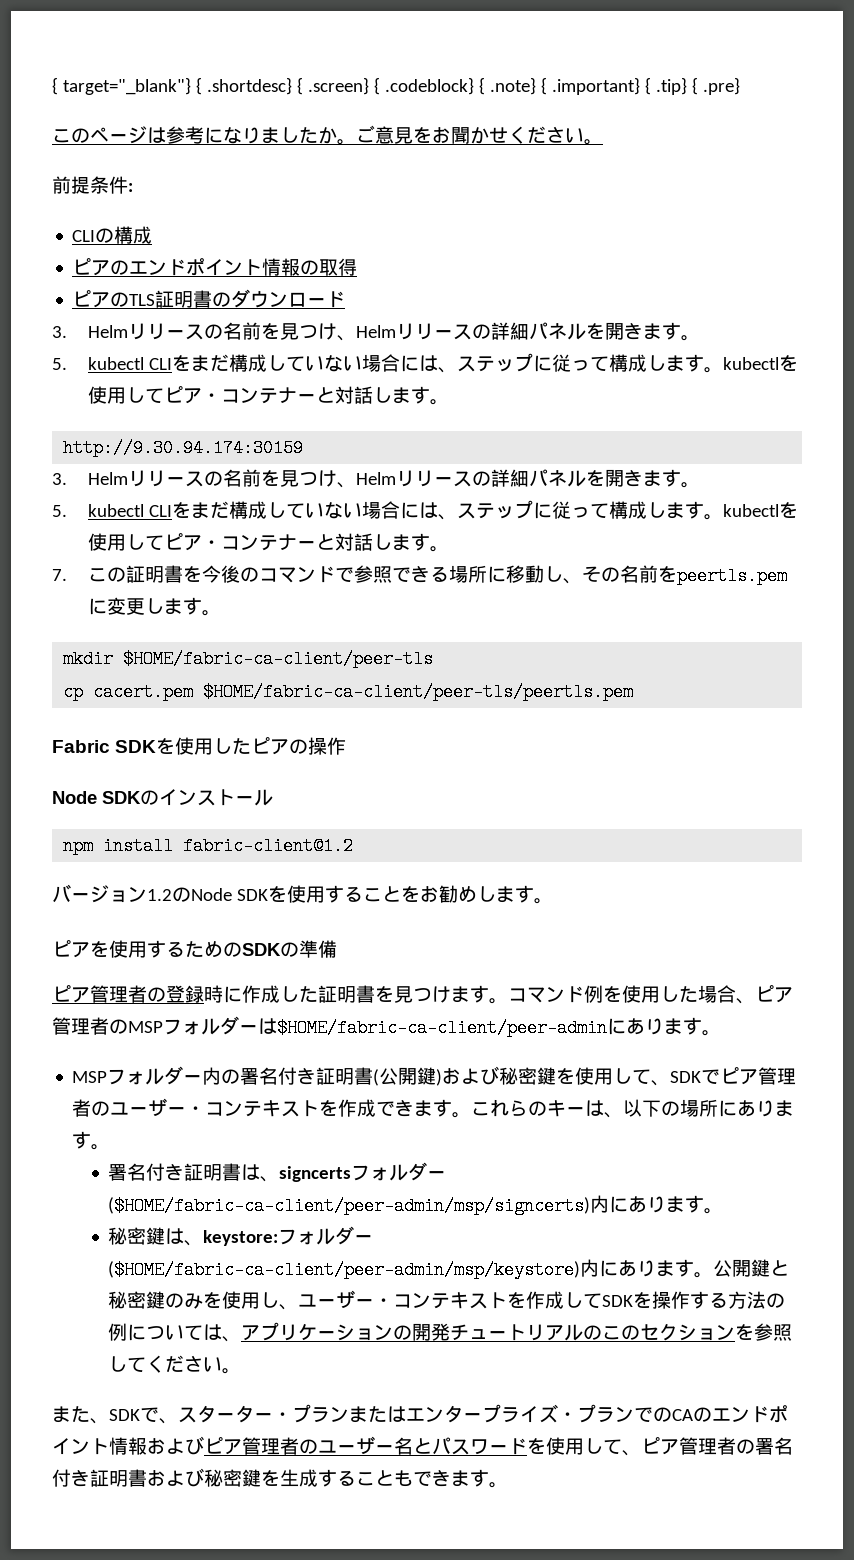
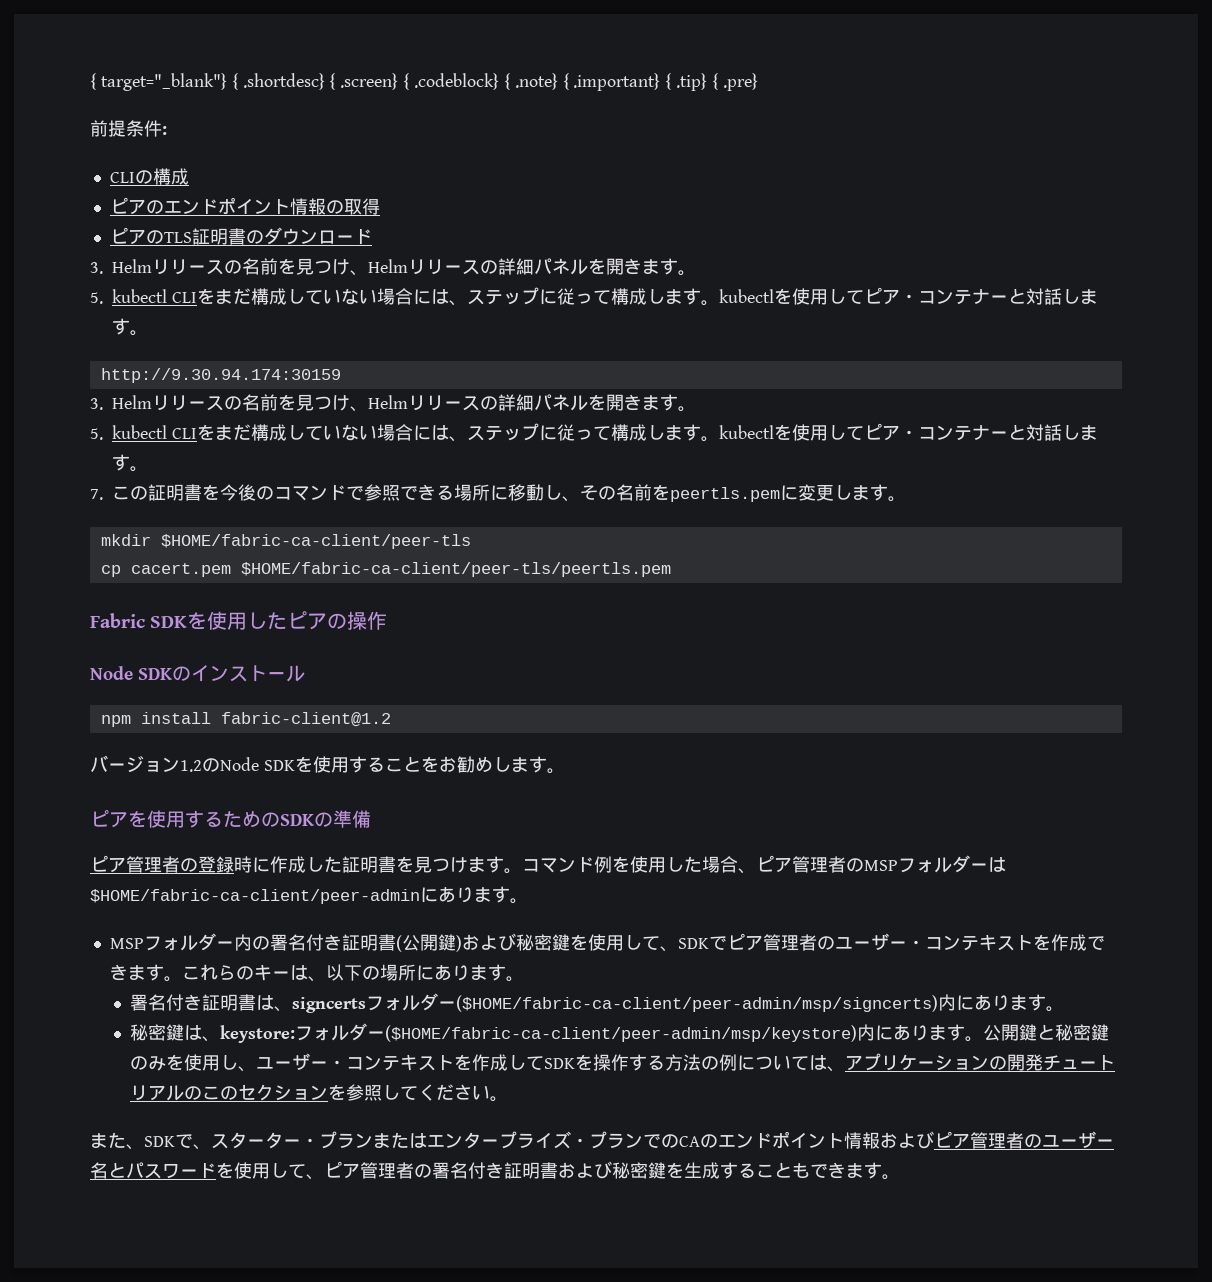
- このページは参考になりましたか。ご意見をお聞かせください。

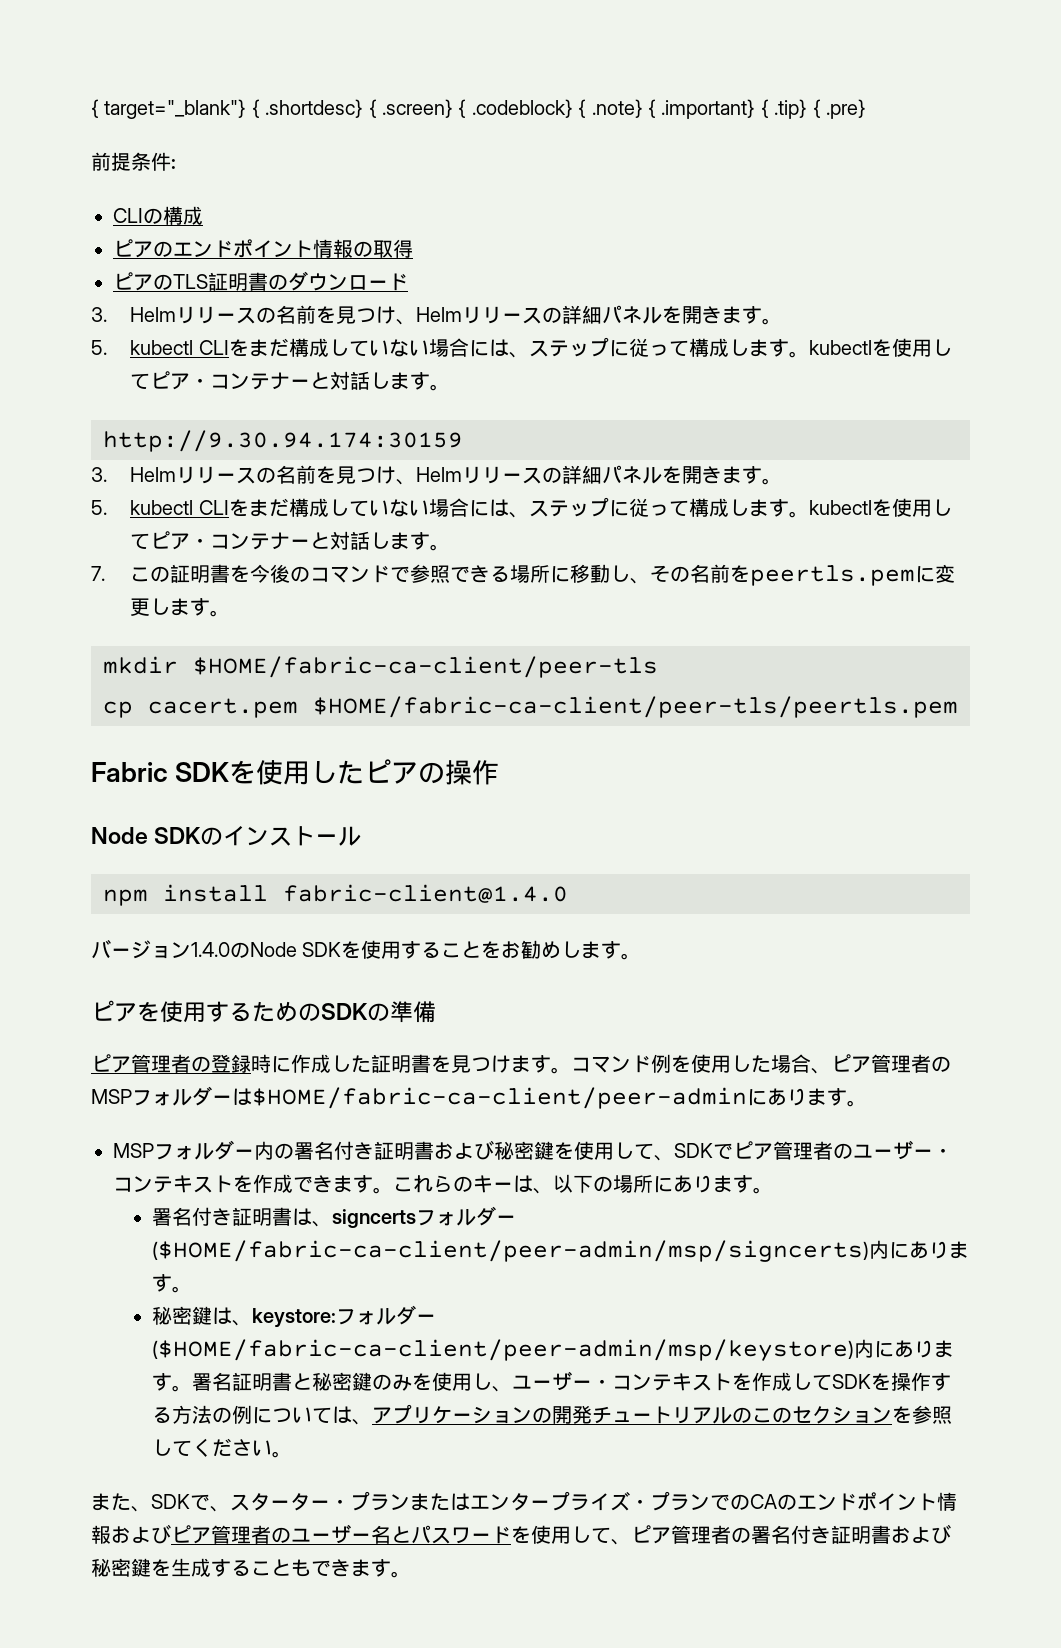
- npm install fabric-client@1.2
+ npm install fabric-client@1.4.0
- バージョン1.2のNode SDKを使用することをお勧めします。
+ バージョン1.4.0のNode SDKを使用することをお勧めします。
- MSPフォルダー内の署名付き証明書(公開鍵)および秘密鍵を使用して、SDKでピア管理者のユーザー・コンテキストを作成できます。
+ MSPフォルダー内の署名付き証明書および秘密鍵を使用して、SDKでピア管理者のユーザー・コンテキストを作成できます。
- 公開鍵と秘密鍵のみを使用し、ユーザー・コンテキストを作成してSDKを操作する方法の例については、アプリケーションの開発チュートリアルのこのセクションを参照してください。
+ 署名証明書と秘密鍵のみを使用し、ユーザー・コンテキストを作成してSDKを操作する方法の例については、アプリケーションの開発チュートリアルのこのセクションを参照してください。

